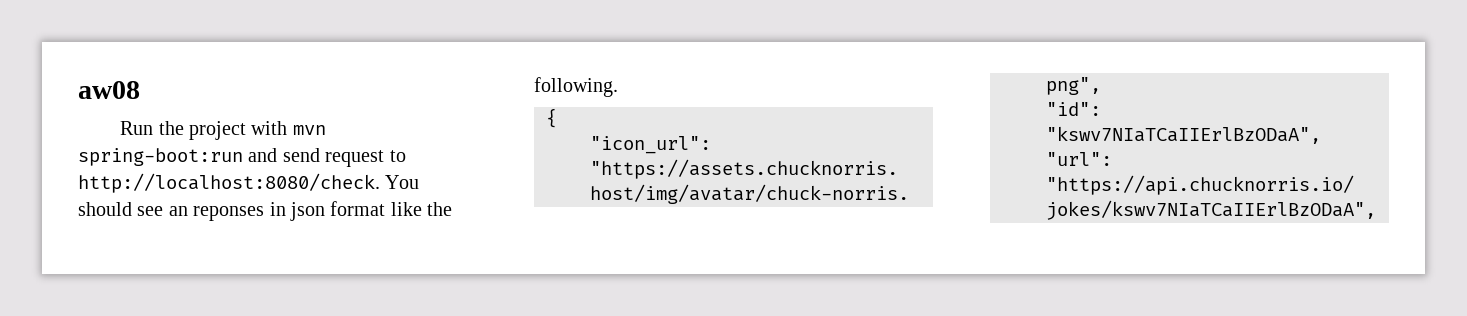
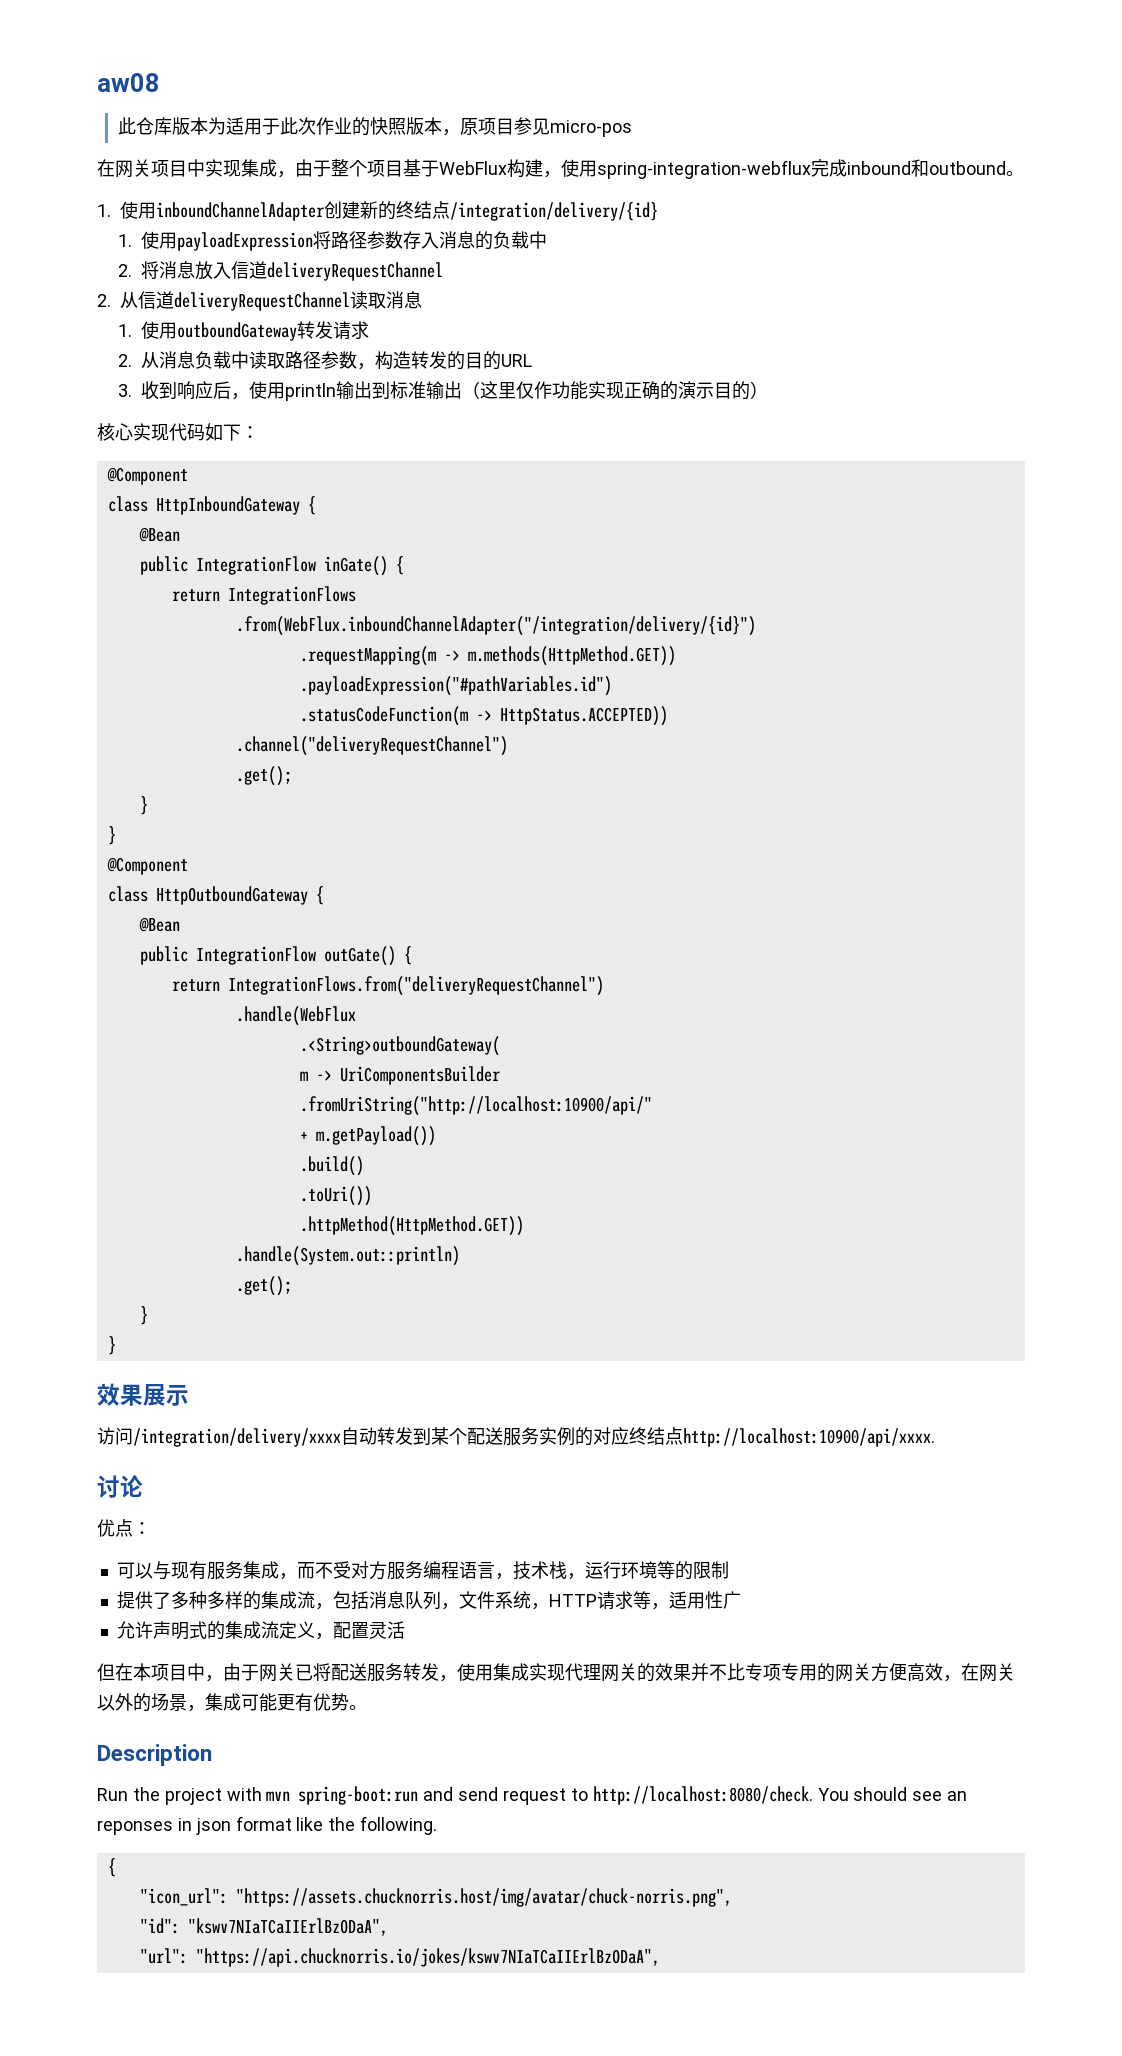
+ 此仓库版本为适用于此次作业的快照版本，原项目参见micro-pos
+ 在网关项目中实现集成，由于整个项目基于WebFlux构建，使用spring-integration-webflux完成inbound和outbound。
+ 1.使用inboundChannelAdapter创建新的终结点/integration/delivery/{id}
+ 1.使用payloadExpression将路径参数存入消息的负载中
+ 2.将消息放入信道deliveryRequestChannel
+ 2.从信道deliveryRequestChannel读取消息
+ 1.使用outboundGateway转发请求
+ 2.从消息负载中读取路径参数，构造转发的目的URL
+ 3.收到响应后，使用println输出到标准输出（这里仅作功能实现正确的演示目的）
+ 核心实现代码如下：
+ @Component
+ class HttpInboundGateway {
+ @Bean
+ public IntegrationFlow inGate() {
+ return IntegrationFlows
+ .from(WebFlux.inboundChannelAdapter("/integration/delivery/{id}")
+ .requestMapping(m -> m.methods(HttpMethod.GET))
+ .payloadExpression("#pathVariables.id")
+ .statusCodeFunction(m -> HttpStatus.ACCEPTED))
+ .channel("deliveryRequestChannel")
+ .get();
+ }
+ }
+ @Component
+ class HttpOutboundGateway {
+ @Bean
+ public IntegrationFlow outGate() {
+ return IntegrationFlows.from("deliveryRequestChannel")
+ .handle(WebFlux
+ .<String>outboundGateway(
+ m -> UriComponentsBuilder
+ .fromUriString("http://localhost:10900/api/"
+ + m.getPayload())
+ .build()
+ .toUri())
+ .httpMethod(HttpMethod.GET))
+ .handle(System.out::println)
+ .get();
+ }
+ }
+ 效果展示
+ 访问/integration/delivery/xxxx自动转发到某个配送服务实例的对应终结点http://localhost:10900/api/xxxx.
+ 讨论
+ 优点：
+ 可以与现有服务集成，而不受对方服务编程语言，技术栈，运行环境等的限制
+ 提供了多种多样的集成流，包括消息队列，文件系统，HTTP请求等，适用性广
+ 允许声明式的集成流定义，配置灵活
+ 但在本项目中，由于网关已将配送服务转发，使用集成实现代理网关的效果并不比专项专用的网关方便高效，在网关以外的场景，集成可能更有优势。
+ Description

